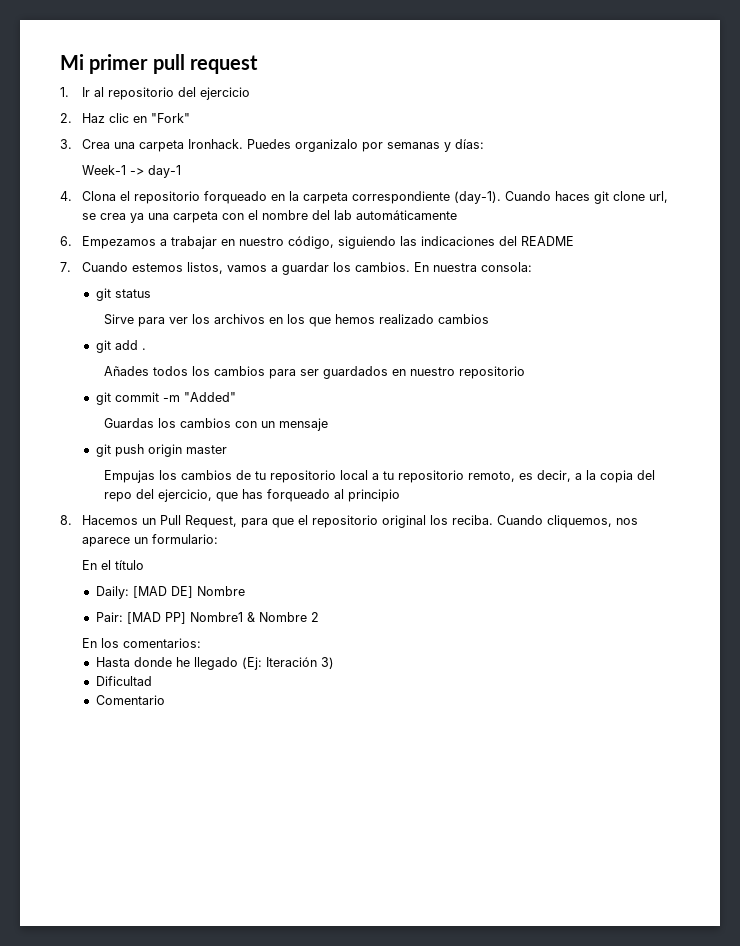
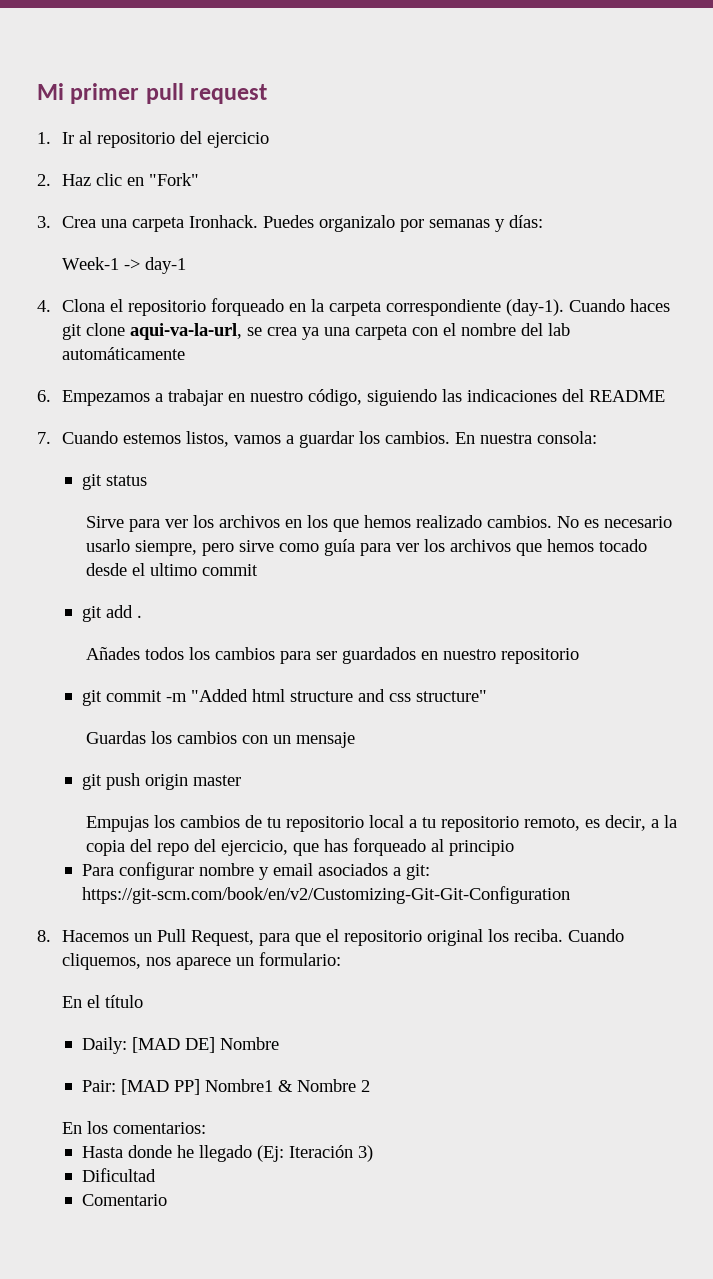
- Cuando haces git clone url, se crea ya una carpeta con el nombre del lab automáticamente
+ Cuando haces git clone aqui-va-la-url, se crea ya una carpeta con el nombre del lab automáticamente
- Sirve para ver los archivos en los que hemos realizado cambios
+ Sirve para ver los archivos en los que hemos realizado cambios. No es necesario usarlo siempre, pero sirve como guía para ver los archivos que hemos tocado desde el ultimo commit
- git commit -m "Added"
+ git commit -m "Added html structure and css structure"
+ Para configurar nombre y email asociados a git: https://git-scm.com/book/en/v2/Customizing-Git-Git-Configuration

